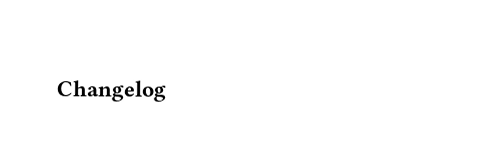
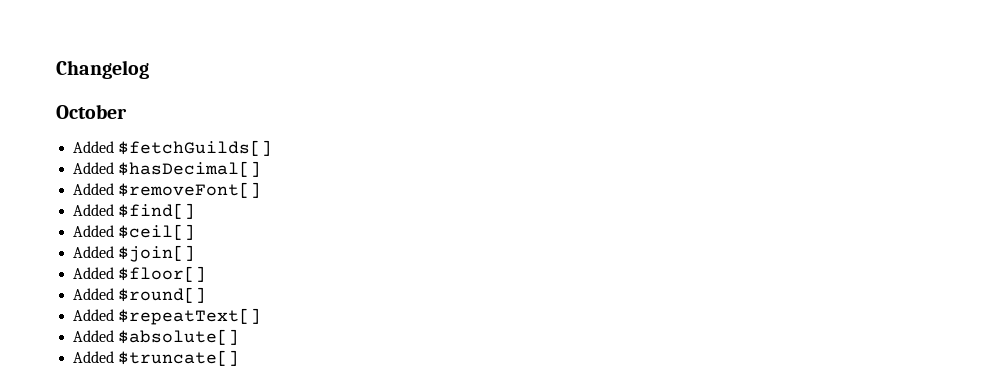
+ October
+ Added $fetchGuilds[]
+ Added $hasDecimal[]
+ Added $removeFont[]
+ Added $find[]
+ Added $ceil[]
+ Added $join[]
+ Added $floor[]
+ Added $round[]
+ Added $repeatText[]
+ Added $absolute[]
+ Added $truncate[]

